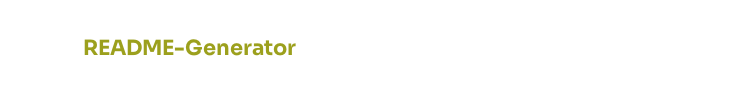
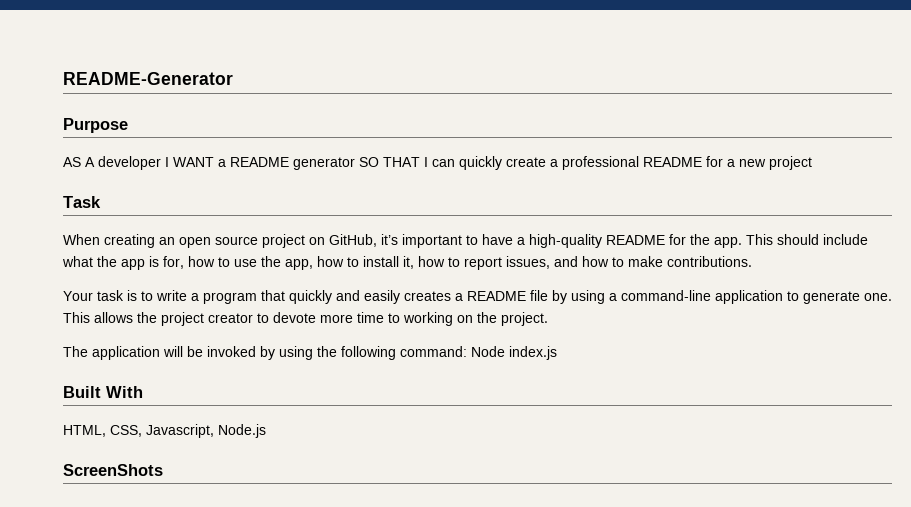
+ Purpose
+ AS A developer I WANT a README generator SO THAT I can quickly create a professional README for a new project
+ Task
+ When creating an open source project on GitHub, it’s important to have a high-quality README for the app. This should include what the app is for, how to use the app, how to install it, how to report issues, and how to make contributions.
+ Your task is to write a program that quickly and easily creates a README file by using a command-line application to generate one. This allows the project creator to devote more time to working on the project.
+ The application will be invoked by using the following command: Node index.js
+ Built With
+ HTML, CSS, Javascript, Node.js
+ ScreenShots

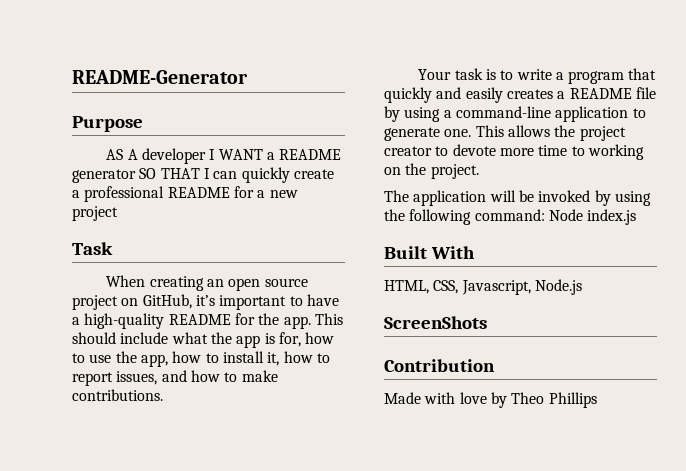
+ Contribution
+ Made with love by Theo Phillips

